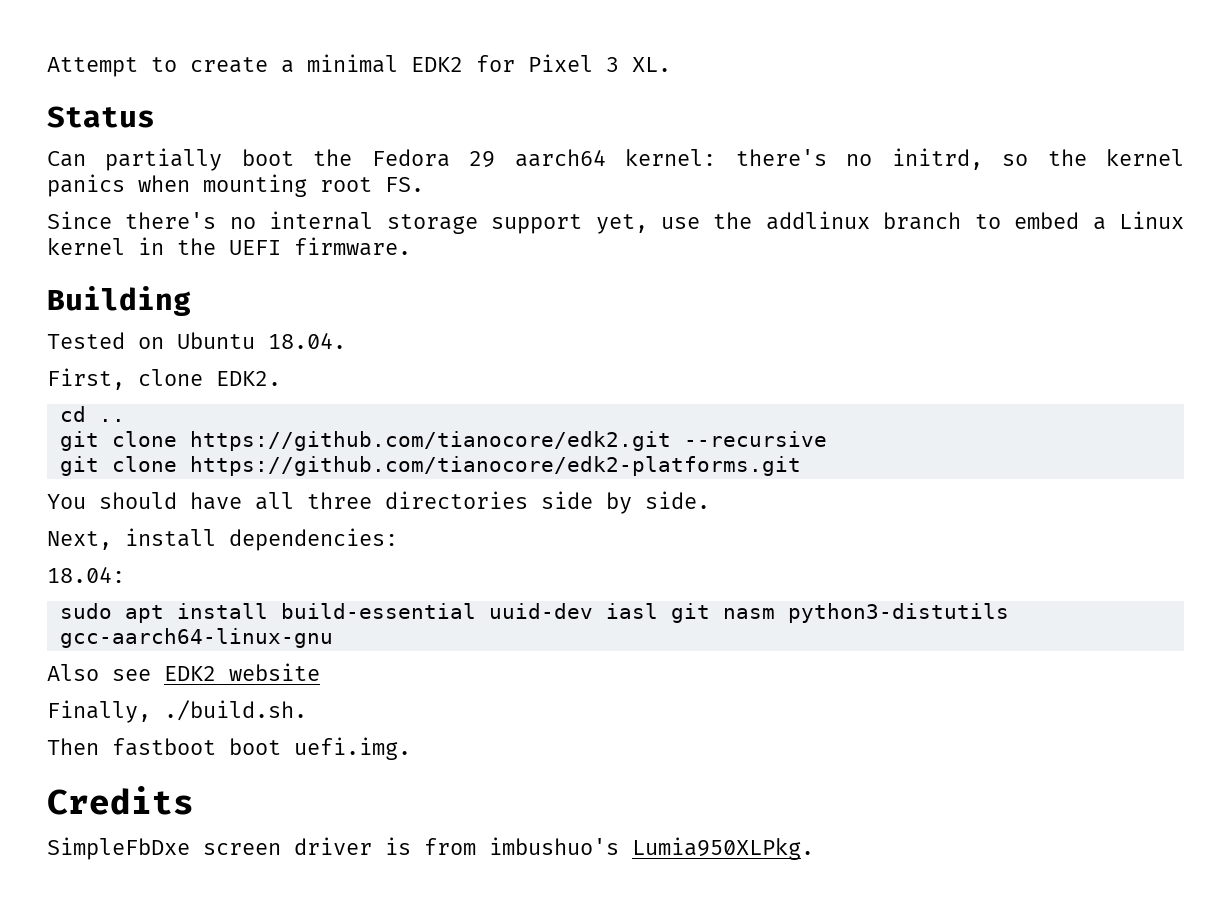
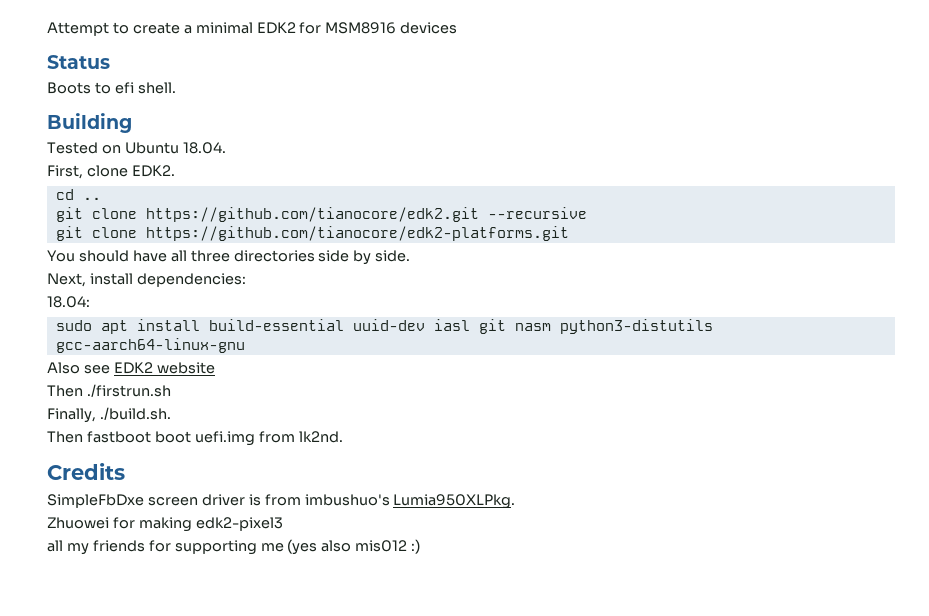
- Attempt to create a minimal EDK2 for Pixel 3 XL.
+ Attempt to create a minimal EDK2 for MSM8916 devices
  Status
- Can partially boot the Fedora 29 aarch64 kernel: there's no initrd, so the kernel panics when mounting root FS.
- Since there's no internal storage support yet, use the addlinux branch to embed a Linux kernel in the UEFI firmware.
+ Boots to efi shell.
+ Then ./firstrun.sh
- Then fastboot boot uefi.img.
+ Then fastboot boot uefi.img from lk2nd.
+ Zhuowei for making edk2-pixel3
+ all my friends for supporting me (yes also mis012 :)

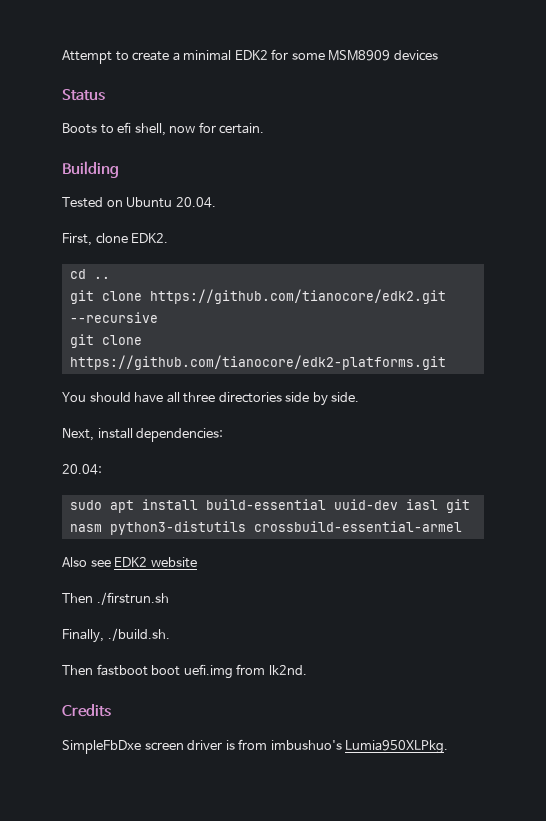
- Attempt to create a minimal EDK2 for MSM8916 devices
+ Attempt to create a minimal EDK2 for some MSM8909 devices
- Boots to efi shell.
+ Boots to efi shell, now for certain.
- Tested on Ubuntu 18.04.
+ Tested on Ubuntu 20.04.
- 18.04:
+ 20.04:
- sudo apt install build-essential uuid-dev iasl git nasm python3-distutils gcc-aarch64-linux-gnu
+ sudo apt install build-essential uuid-dev iasl git nasm python3-distutils crossbuild-essential-armel
- Zhuowei for making edk2-pixel3
- all my friends for supporting me (yes also mis012 :)

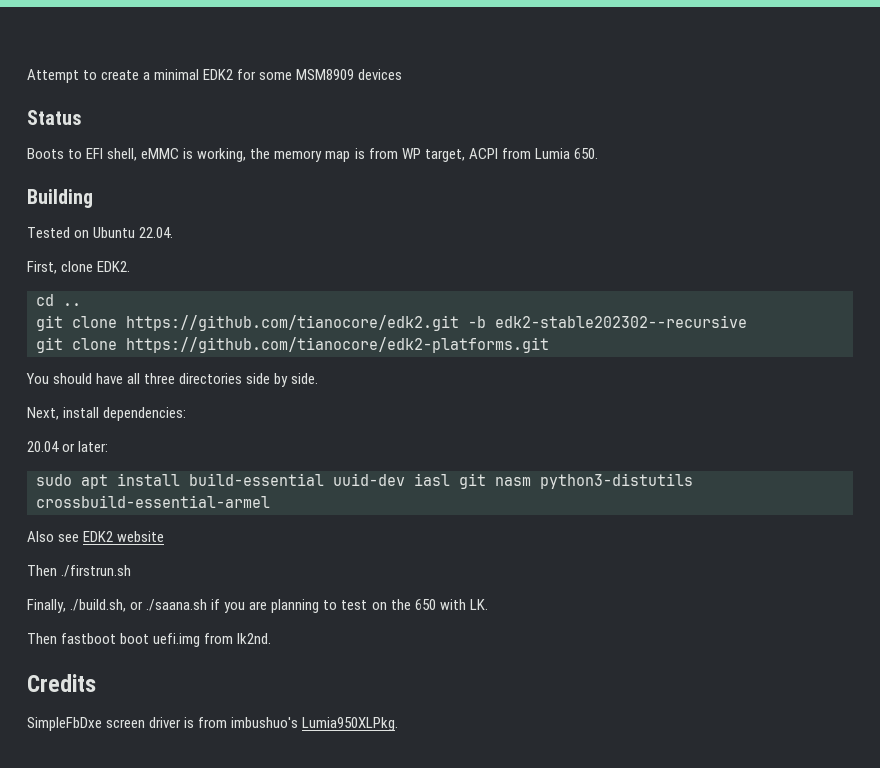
- Boots to efi shell, now for certain.
+ Boots to EFI shell, eMMC is working, the memory map is from WP target, ACPI from Lumia 650.
- Tested on Ubuntu 20.04.
+ Tested on Ubuntu 22.04.
- git clone https://github.com/tianocore/edk2.git --recursive
+ git clone https://github.com/tianocore/edk2.git -b edk2-stable202302--recursive
- 20.04:
+ 20.04 or later:
- Finally, ./build.sh.
+ Finally, ./build.sh, or ./saana.sh if you are planning to test on the 650 with LK.

